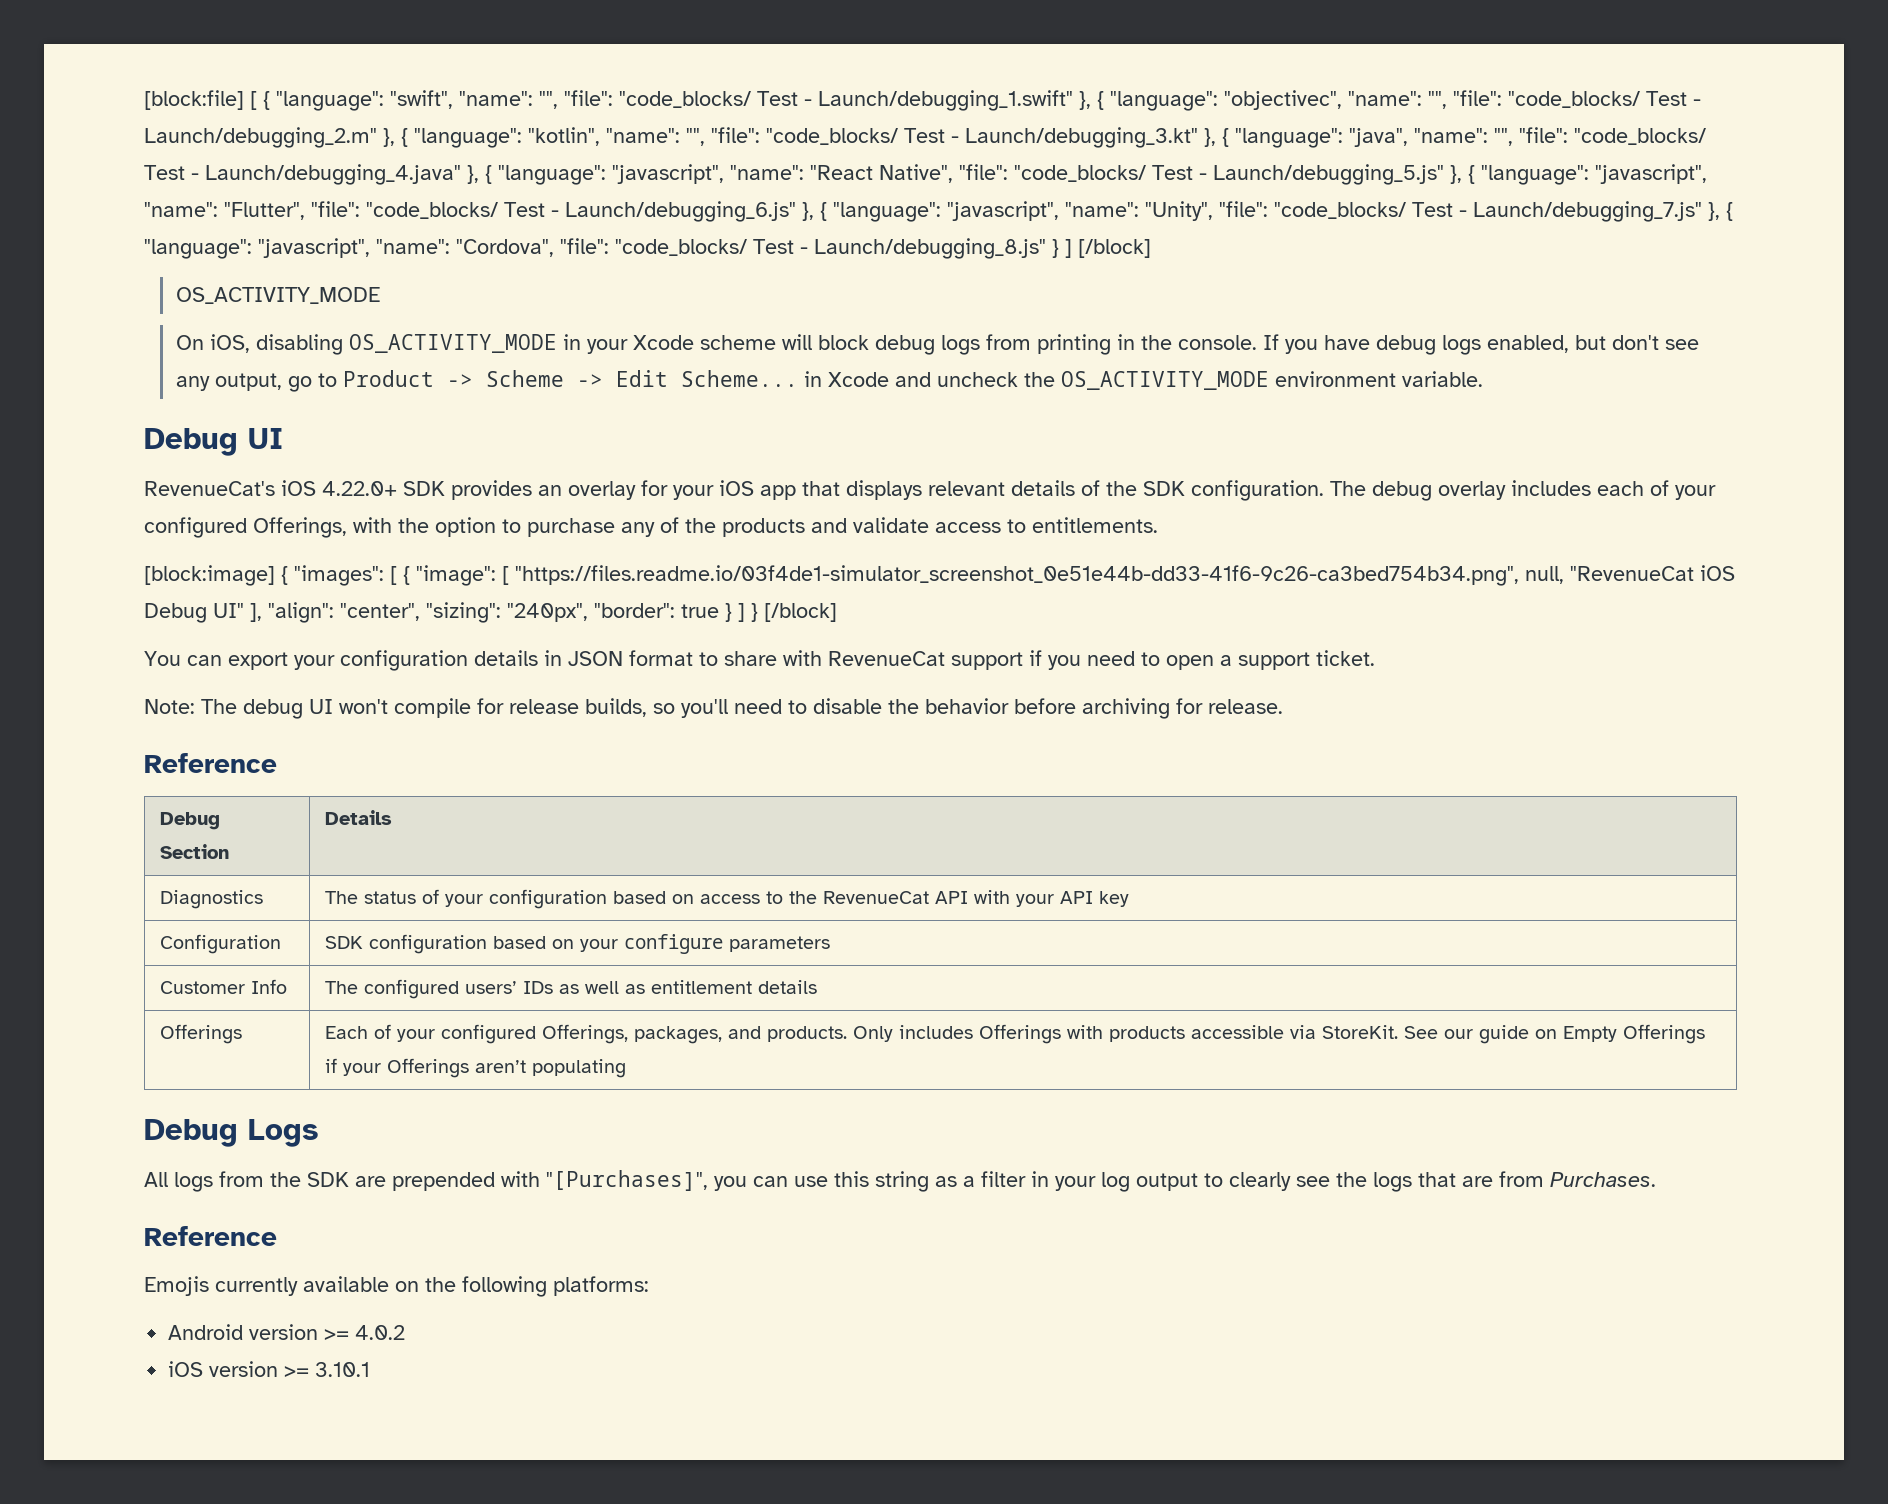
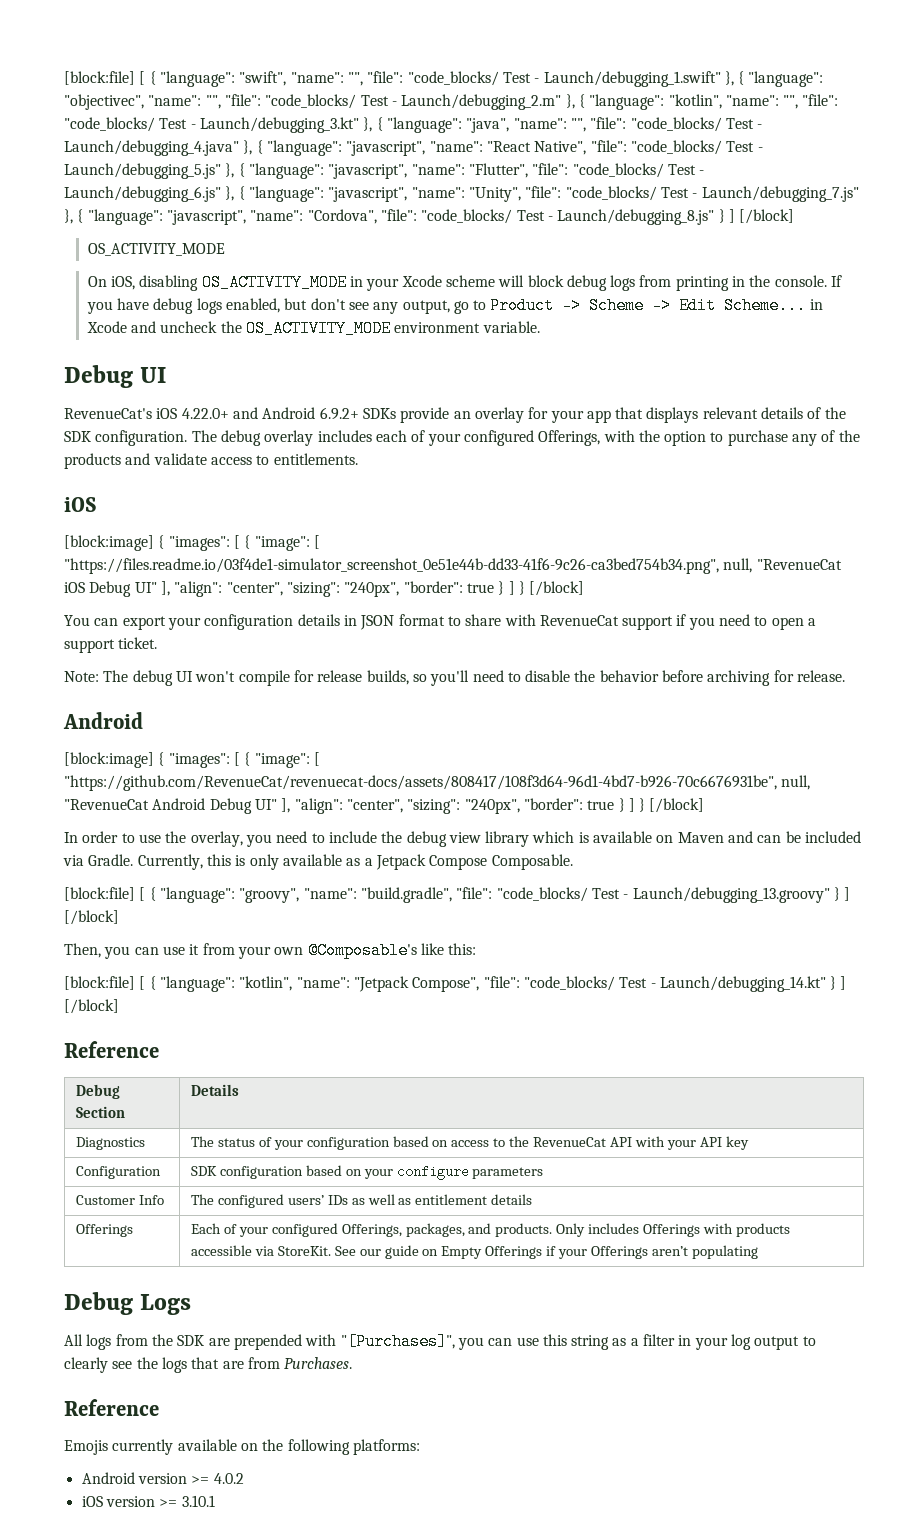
- RevenueCat's iOS 4.22.0+ SDK provides an overlay for your iOS app that displays relevant details of the SDK configuration.
+ RevenueCat's iOS 4.22.0+ and Android 6.9.2+ SDKs provide an overlay for your app that displays relevant details of the SDK configuration.
  The debug overlay includes each of your configured Offerings, with the option to purchase any of the products and validate access to entitlements.
+ iOS
  Note: The debug UI won't compile for release builds, so you'll need to disable the behavior before archiving for release.
+ Android
+ [block:image] { "images": [ { "image": [ "https://github.com/RevenueCat/revenuecat-docs/assets/808417/108f3d64-96d1-4bd7-b926-70c6676931be", null, "RevenueCat Android Debug UI" ], "align": "center", "sizing": "240px", "border": true } ] } [/block]
+ In order to use the overlay, you need to include the debug view library which is available on Maven and can be included via Gradle. Currently, this is only available as a Jetpack Compose Composable.
+ [block:file] [ { "language": "groovy", "name": "build.gradle", "file": "code_blocks/ Test - Launch/debugging_13.groovy" } ] [/block]
+ Then, you can use it from your own @Composable's like this:
+ [block:file] [ { "language": "kotlin", "name": "Jetpack Compose", "file": "code_blocks/ Test - Launch/debugging_14.kt" } ] [/block]

